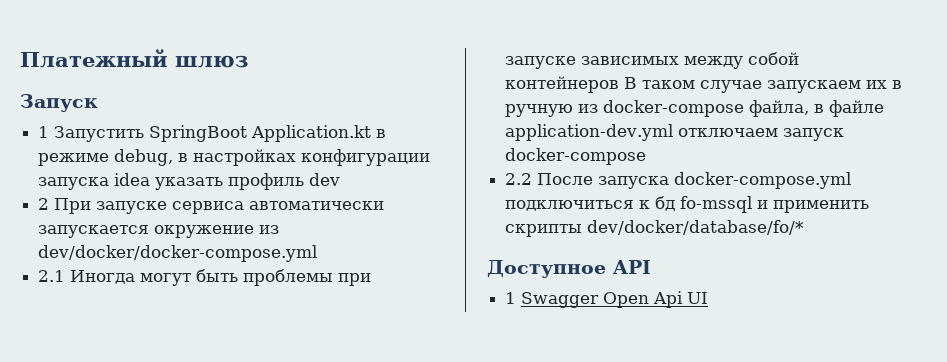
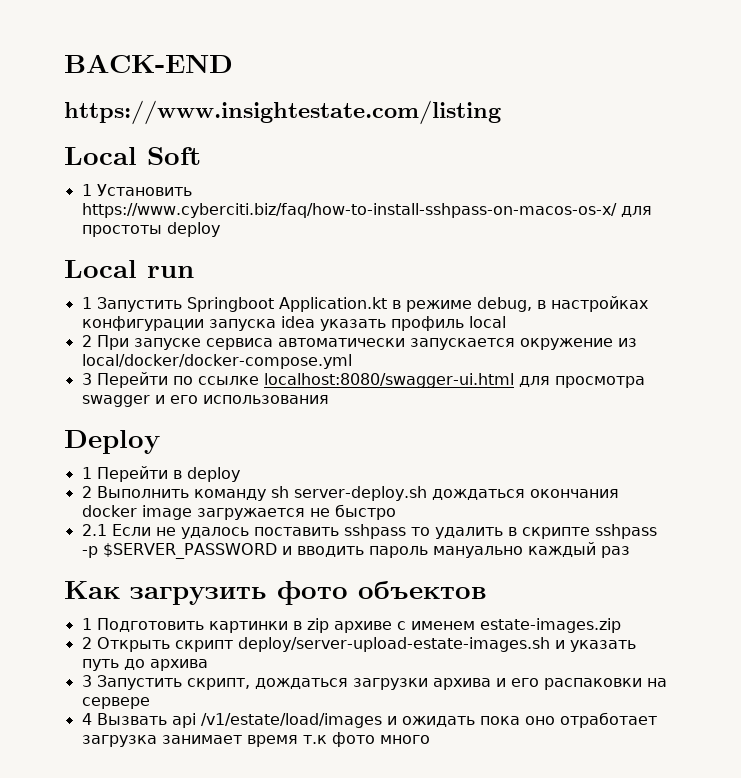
- Платежный шлюз
- Запуск
+ BACK-END
+ https://www.insightestate.com/listing
+ Local Soft
+ 1 Установить https://www.cyberciti.biz/faq/how-to-install-sshpass-on-macos-os-x/ для простоты deploy
+ Local run
- 1 Запустить SpringBoot Application.kt в режиме debug, в настройках конфигурации запуска idea указать профиль dev
+ 1 Запустить Springboot Application.kt в режиме debug, в настройках конфигурации запуска idea указать профиль local
- 2 При запуске сервиса автоматически запускается окружение из dev/docker/docker-compose.yml
- 2.1 Иногда могут быть проблемы при запуске зависимых между собой контейнеров В таком случае запускаем их в ручную из docker-compose файла, в файле application-dev.yml отключаем запуск docker-compose
- 2.2 После запуска docker-compose.yml подключиться к бд fo-mssql и применить скрипты dev/docker/database/fo/*
- Доступное API
- 1 Swagger Open Api UI
+ 2 При запуске сервиса автоматически запускается окружение из local/docker/docker-compose.yml
+ 3 Перейти по ссылке localhost:8080/swagger-ui.html для просмотра swagger и его использования
+ Deploy
+ 1 Перейти в deploy
+ 2 Выполнить команду sh server-deploy.sh дождаться окончания docker image загружается не быстро
+ 2.1 Если не удалось поставить sshpass то удалить в скрипте sshpass -p $SERVER_PASSWORD и вводить пароль мануально каждый раз
+ Как загрузить фото объектов
+ 1 Подготовить картинки в zip архиве с именем estate-images.zip
+ 2 Открыть скрипт deploy/server-upload-estate-images.sh и указать путь до архива
+ 3 Запустить скрипт, дождаться загрузки архива и его распаковки на сервере
+ 4 Вызвать api /v1/estate/load/images и ожидать пока оно отработает загрузка занимает время т.к фото много

